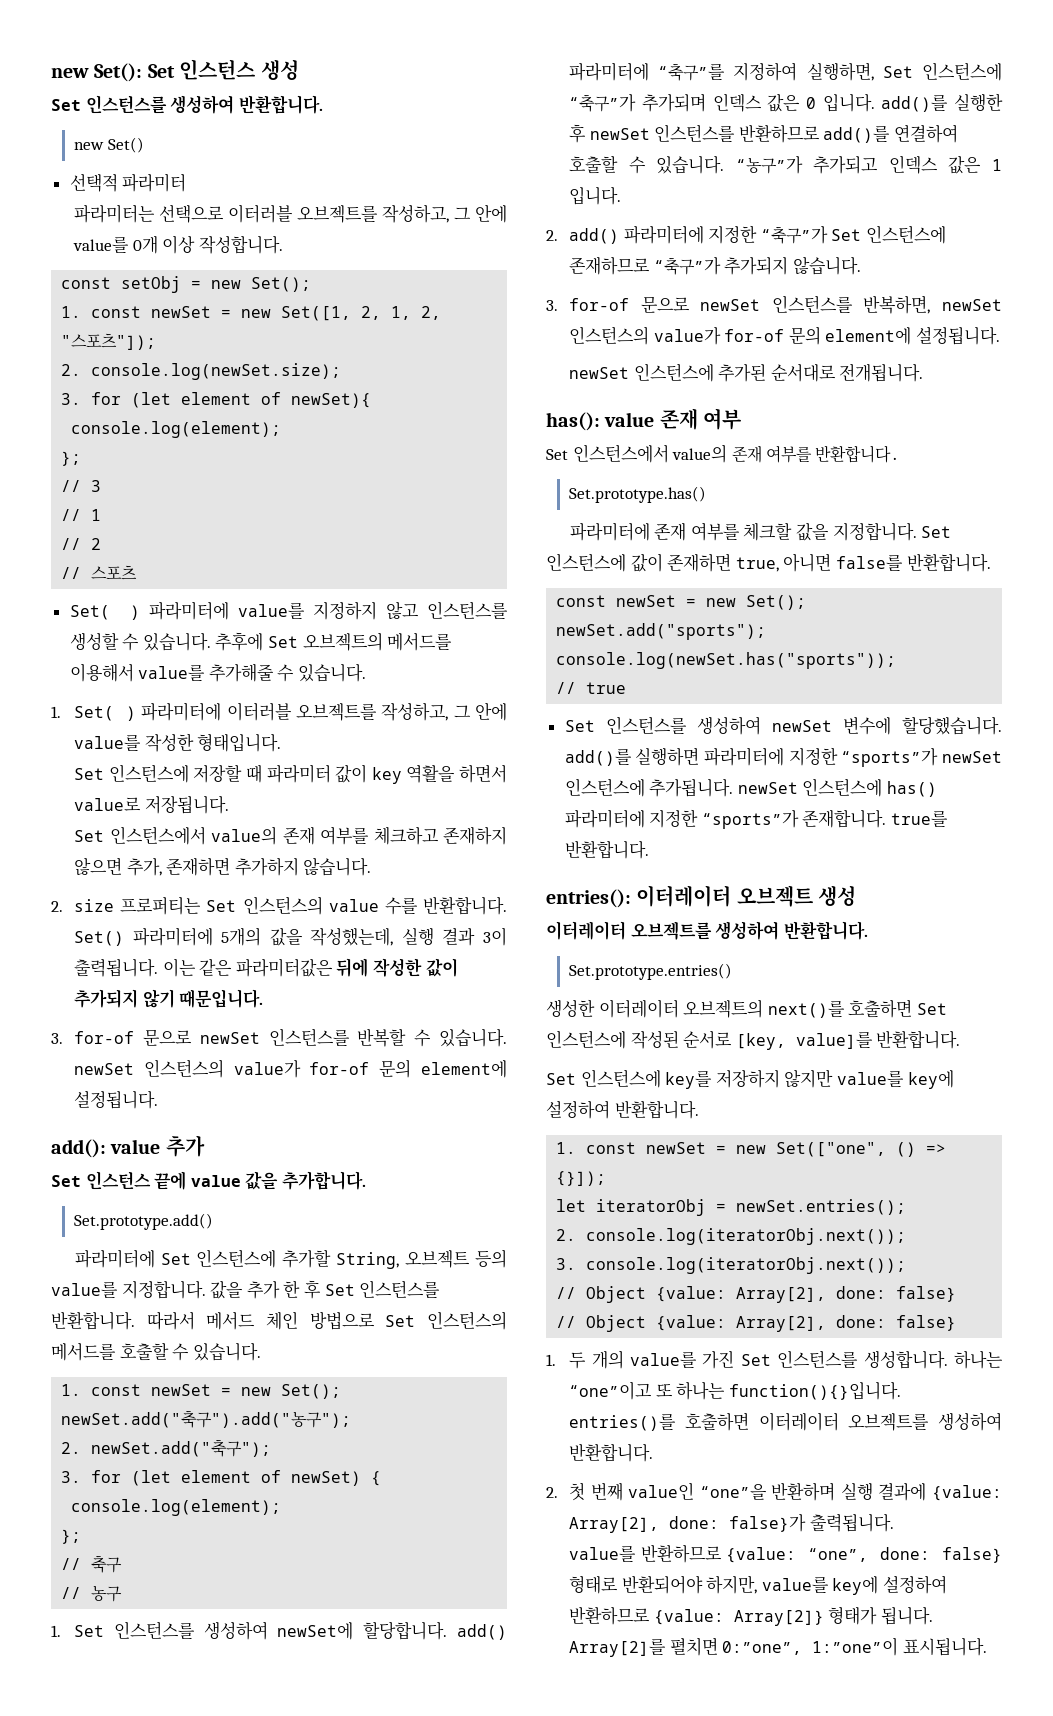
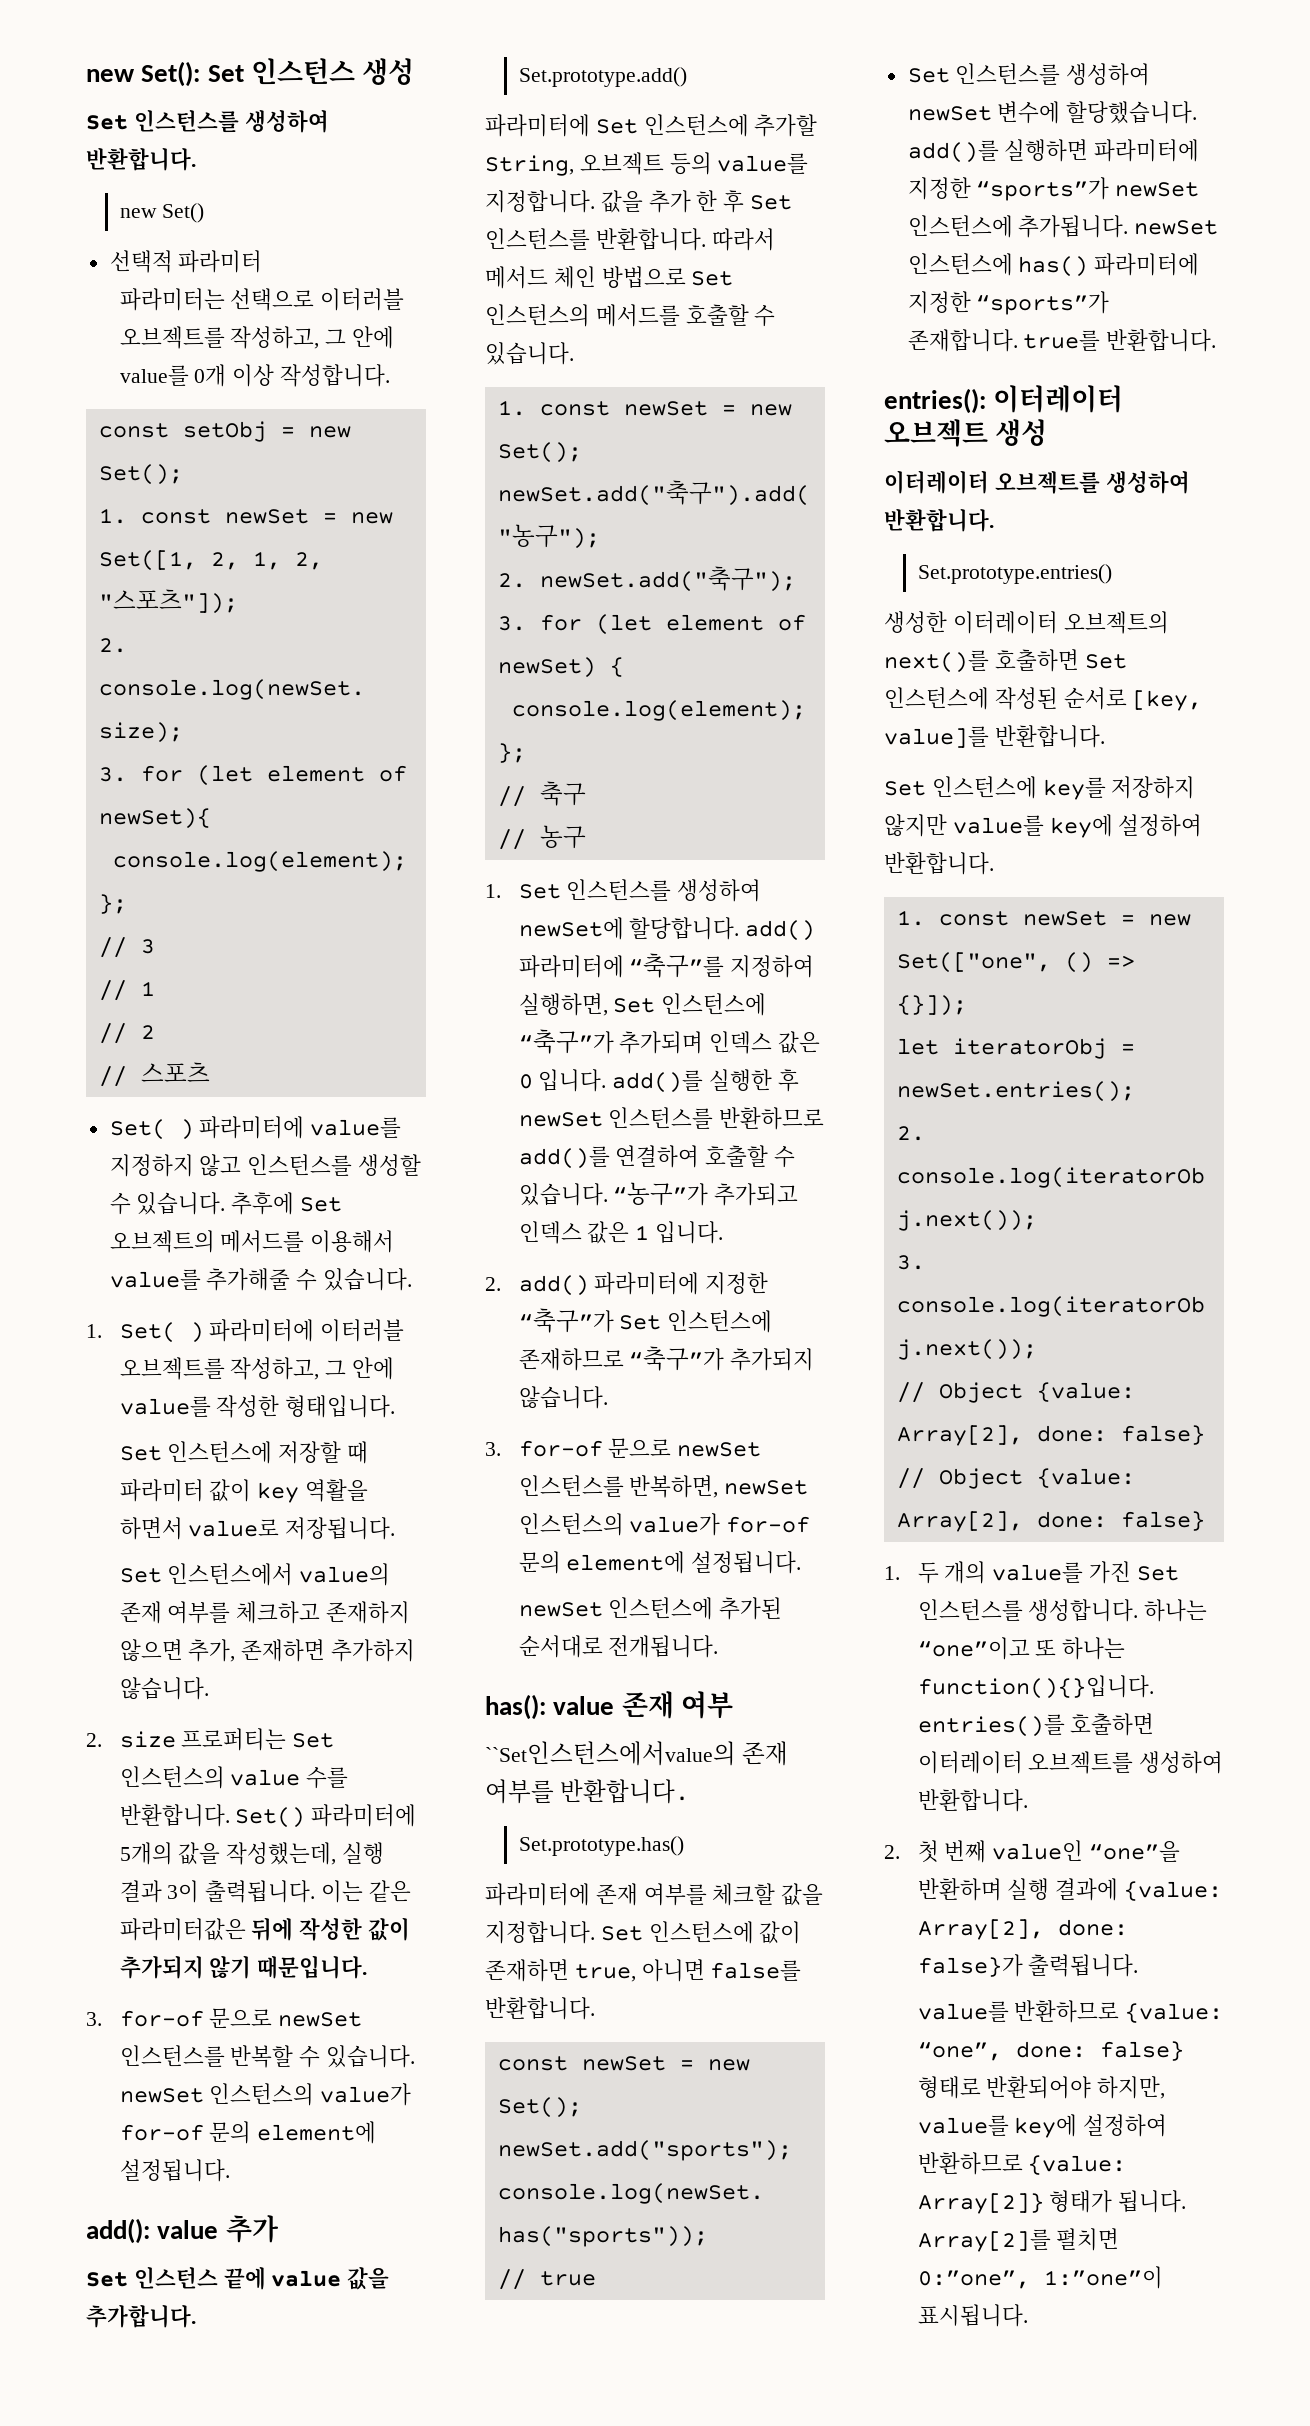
- Set 인스턴스에서 value의 존재 여부를 반환합니다.
+ ``Set인스턴스에서value의 존재 여부를 반환합니다.

